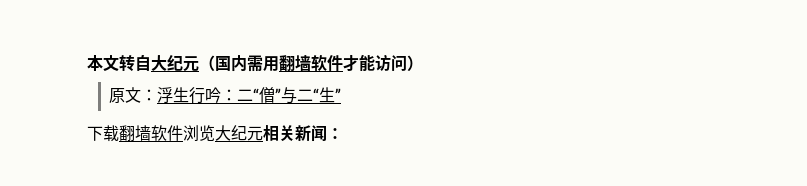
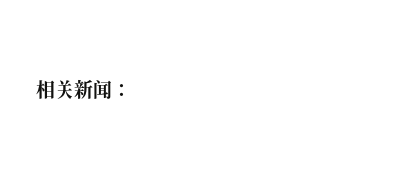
- 本文转自大纪元（国内需用翻墙软件才能访问）
- 原文：浮生行吟：二“僧”与二“生”
- 下载翻墙软件浏览大纪元相关新闻：
+ 相关新闻：

